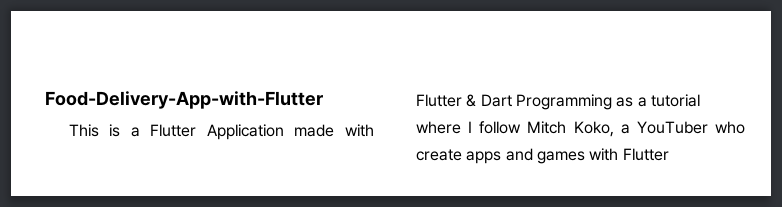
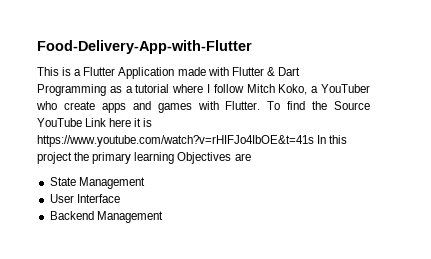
- This is a Flutter Application made with Flutter & Dart Programming as a tutorial where I follow Mitch Koko, a YouTuber who create apps and games with Flutter
+ This is a Flutter Application made with Flutter & Dart Programming as a tutorial where I follow Mitch Koko, a YouTuber who create apps and games with Flutter. To find the Source YouTube Link here it is https://www.youtube.com/watch?v=rHIFJo4IbOE&t=41s In this project the primary learning Objectives are
+ State Management
+ User Interface
+ Backend Management

